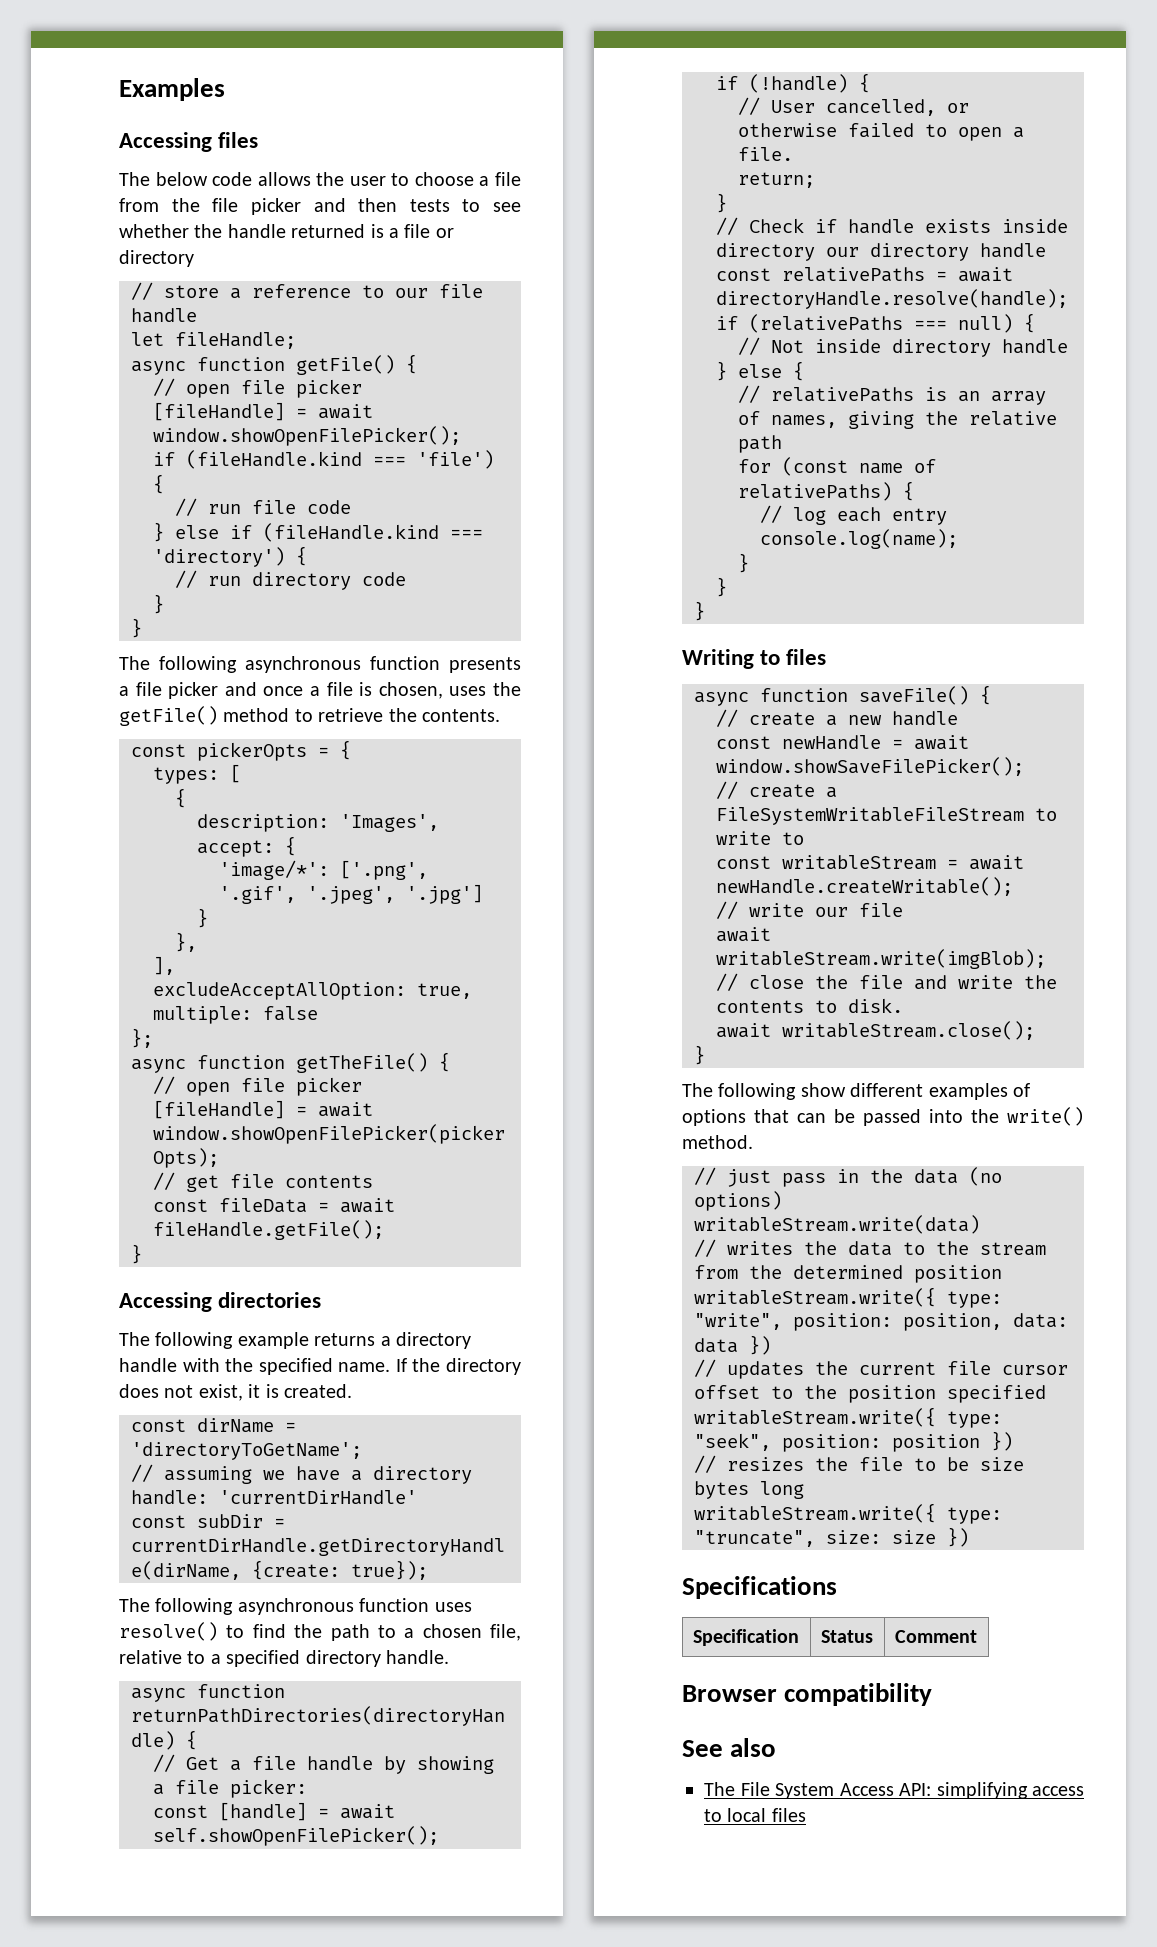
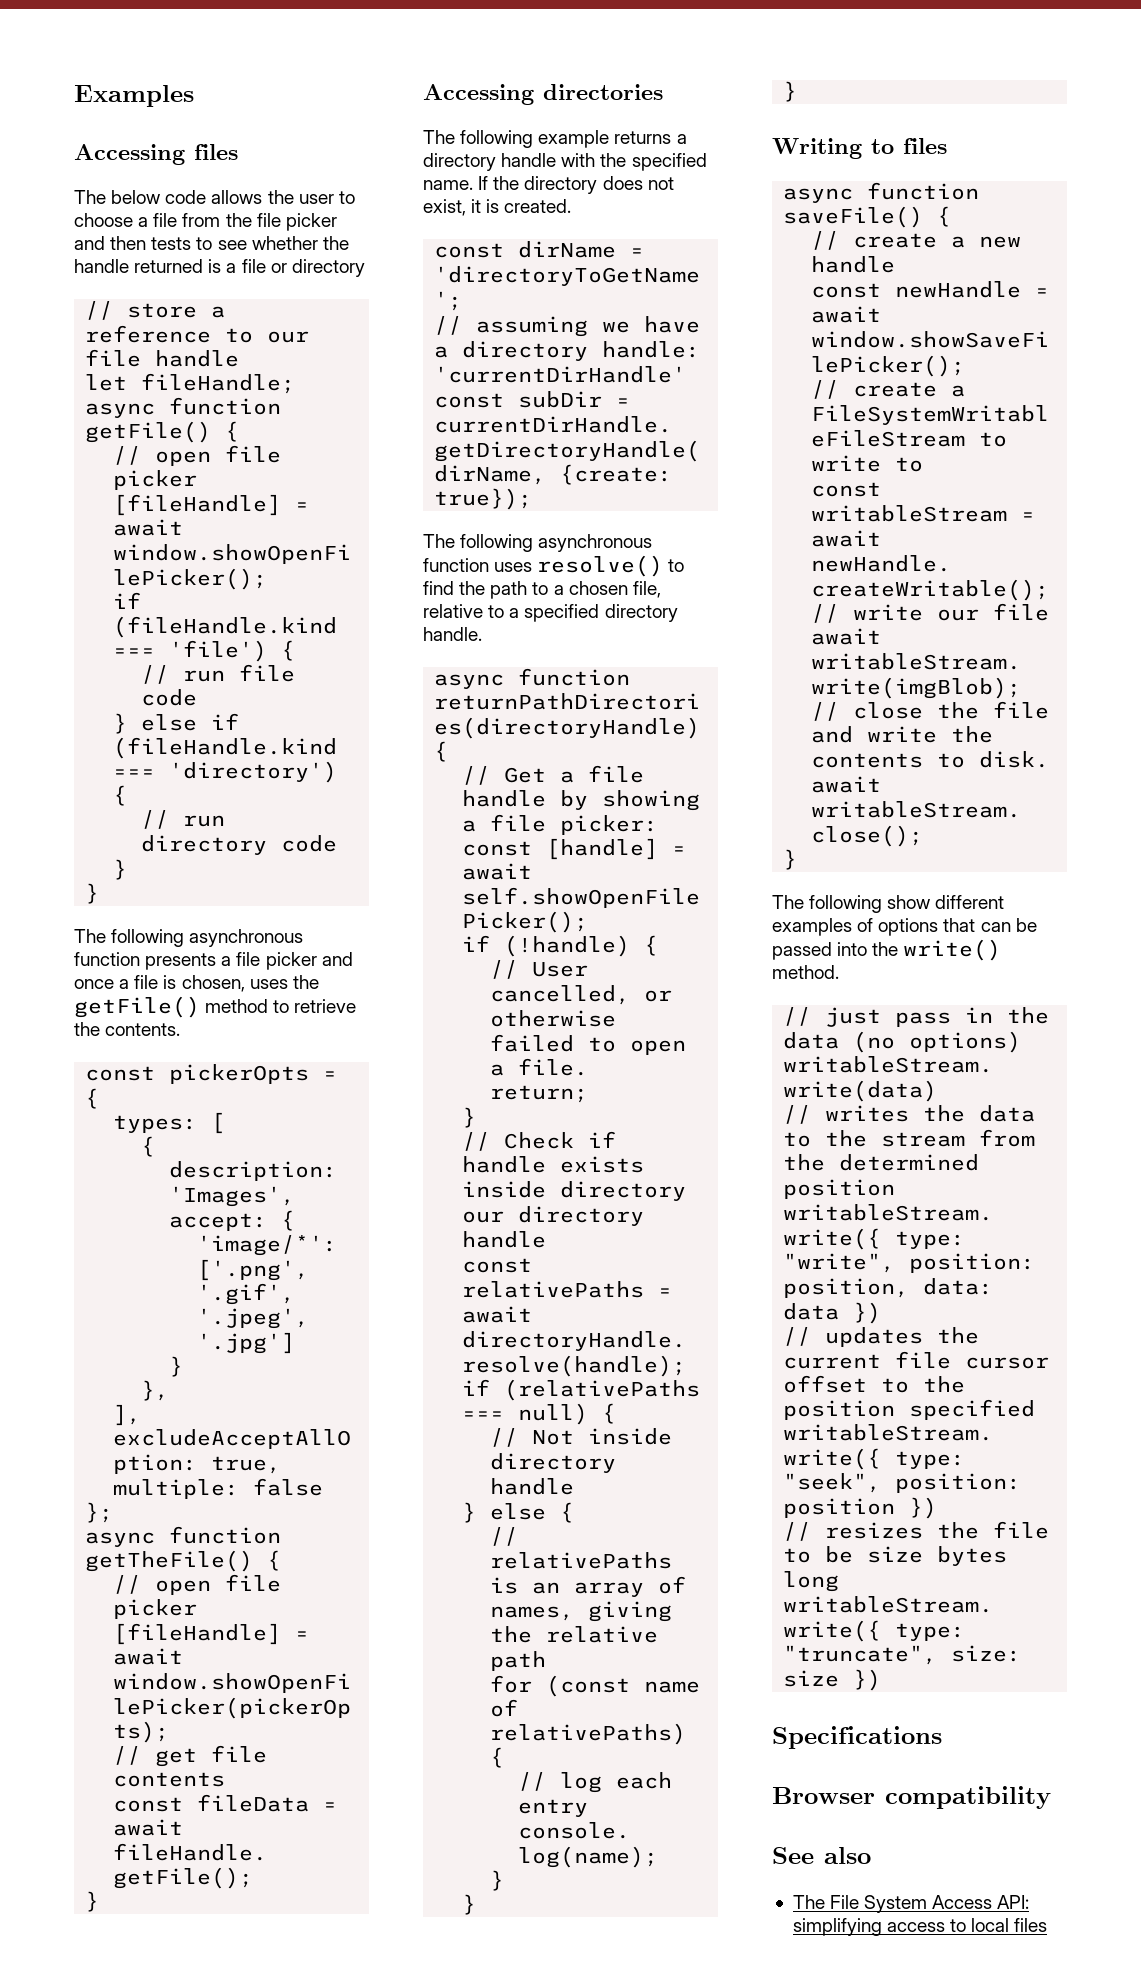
- Specification | Status | Comment

